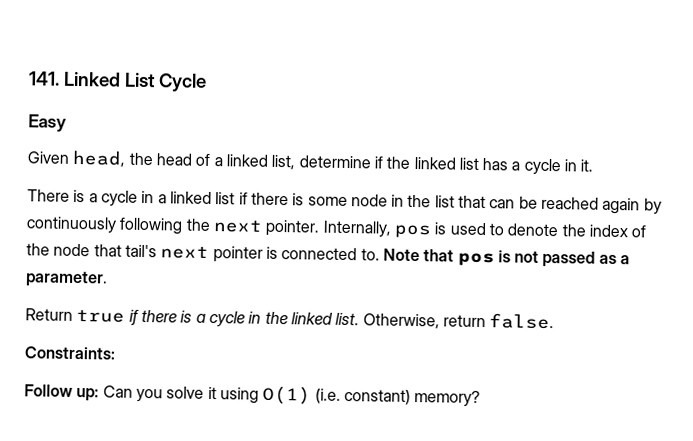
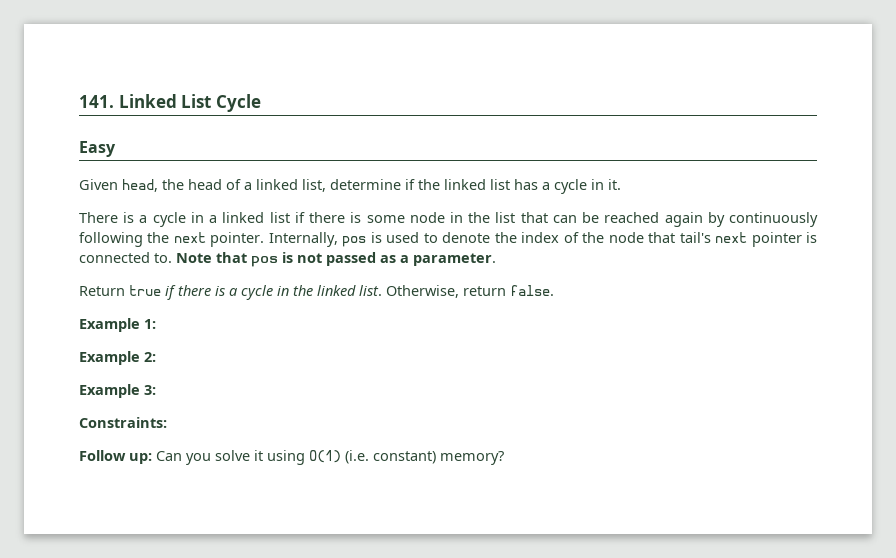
+ Example 1:
+ Example 2:
+ Example 3:

